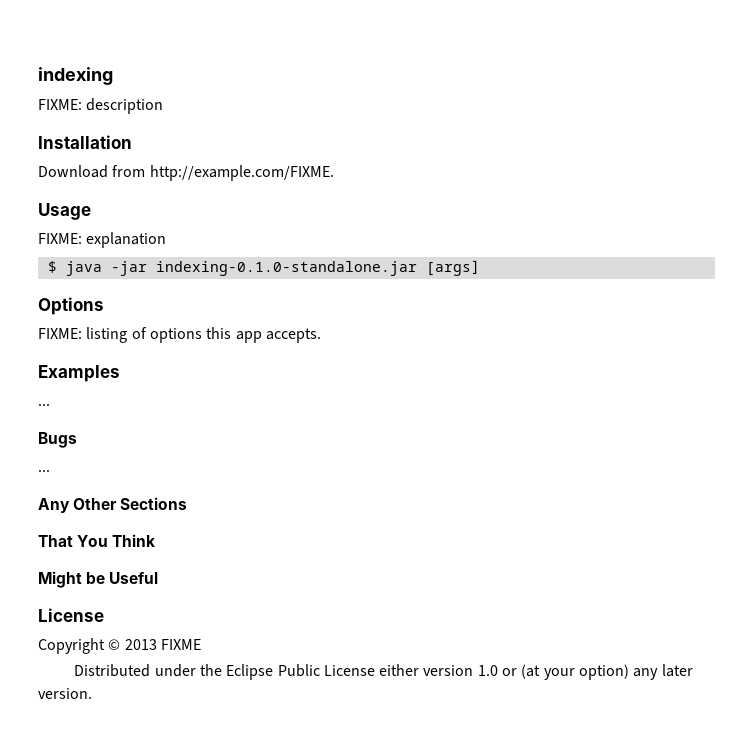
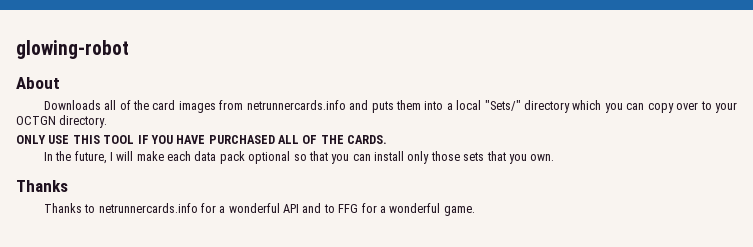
- indexing
- FIXME: description
- Installation
- Download from http://example.com/FIXME.
- Usage
- FIXME: explanation
- $ java -jar indexing-0.1.0-standalone.jar [args]
- Options
- FIXME: listing of options this app accepts.
- Examples
- ...
- Bugs
- ...
- Any Other Sections
- That You Think
- Might be Useful
- License
- Copyright © 2013 FIXME
- Distributed under the Eclipse Public License either version 1.0 or (at your option) any later version.
+ glowing-robot
+ About
+ Downloads all of the card images from netrunnercards.info and puts them into a local "Sets/" directory which you can copy over to your OCTGN directory.
+ ONLY USE THIS TOOL IF YOU HAVE PURCHASED ALL OF THE CARDS.
+ In the future, I will make each data pack optional so that you can install only those sets that you own.
+ Thanks
+ Thanks to netrunnercards.info for a wonderful API and to FFG for a wonderful game.

